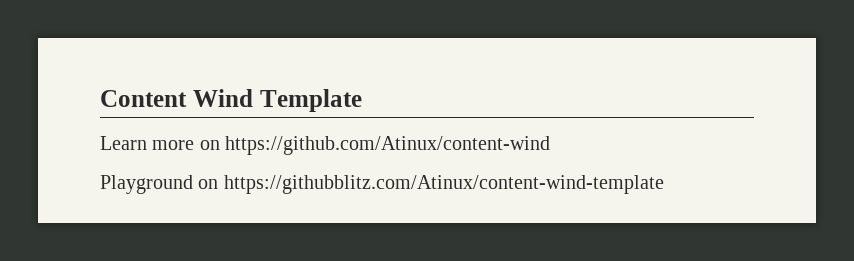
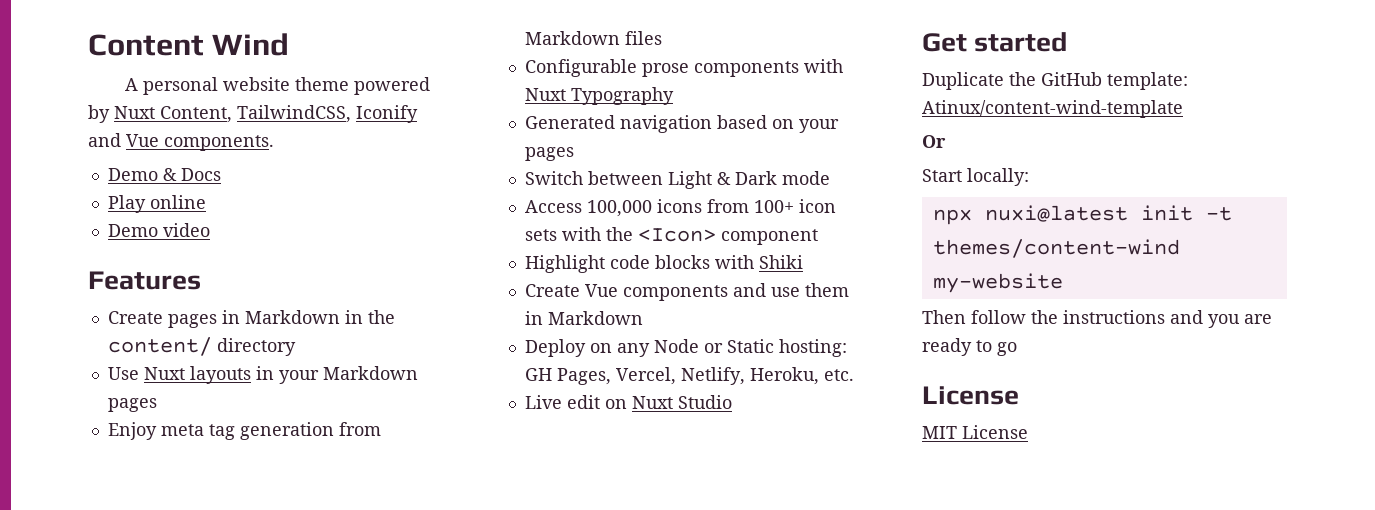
- Content Wind Template
- Learn more on https://github.com/Atinux/content-wind
- Playground on https://githubblitz.com/Atinux/content-wind-template
+ Content Wind
+ A personal website theme powered by Nuxt Content, TailwindCSS, Iconify and Vue components.
+ Demo & Docs
+ Play online
+ Demo video
+ Features
+ Create pages in Markdown in the content/ directory
+ Use Nuxt layouts in your Markdown pages
+ Enjoy meta tag generation from Markdown files
+ Configurable prose components with Nuxt Typography
+ Generated navigation based on your pages
+ Switch between Light & Dark mode
+ Access 100,000 icons from 100+ icon sets with the <Icon> component
+ Highlight code blocks with Shiki
+ Create Vue components and use them in Markdown
+ Deploy on any Node or Static hosting: GH Pages, Vercel, Netlify, Heroku, etc.
+ Live edit on Nuxt Studio
+ Get started
+ Duplicate the GitHub template: Atinux/content-wind-template
+ Or
+ Start locally:
+ npx nuxi@latest init -t themes/content-wind my-website
+ Then follow the instructions and you are ready to go
+ License
+ MIT License

